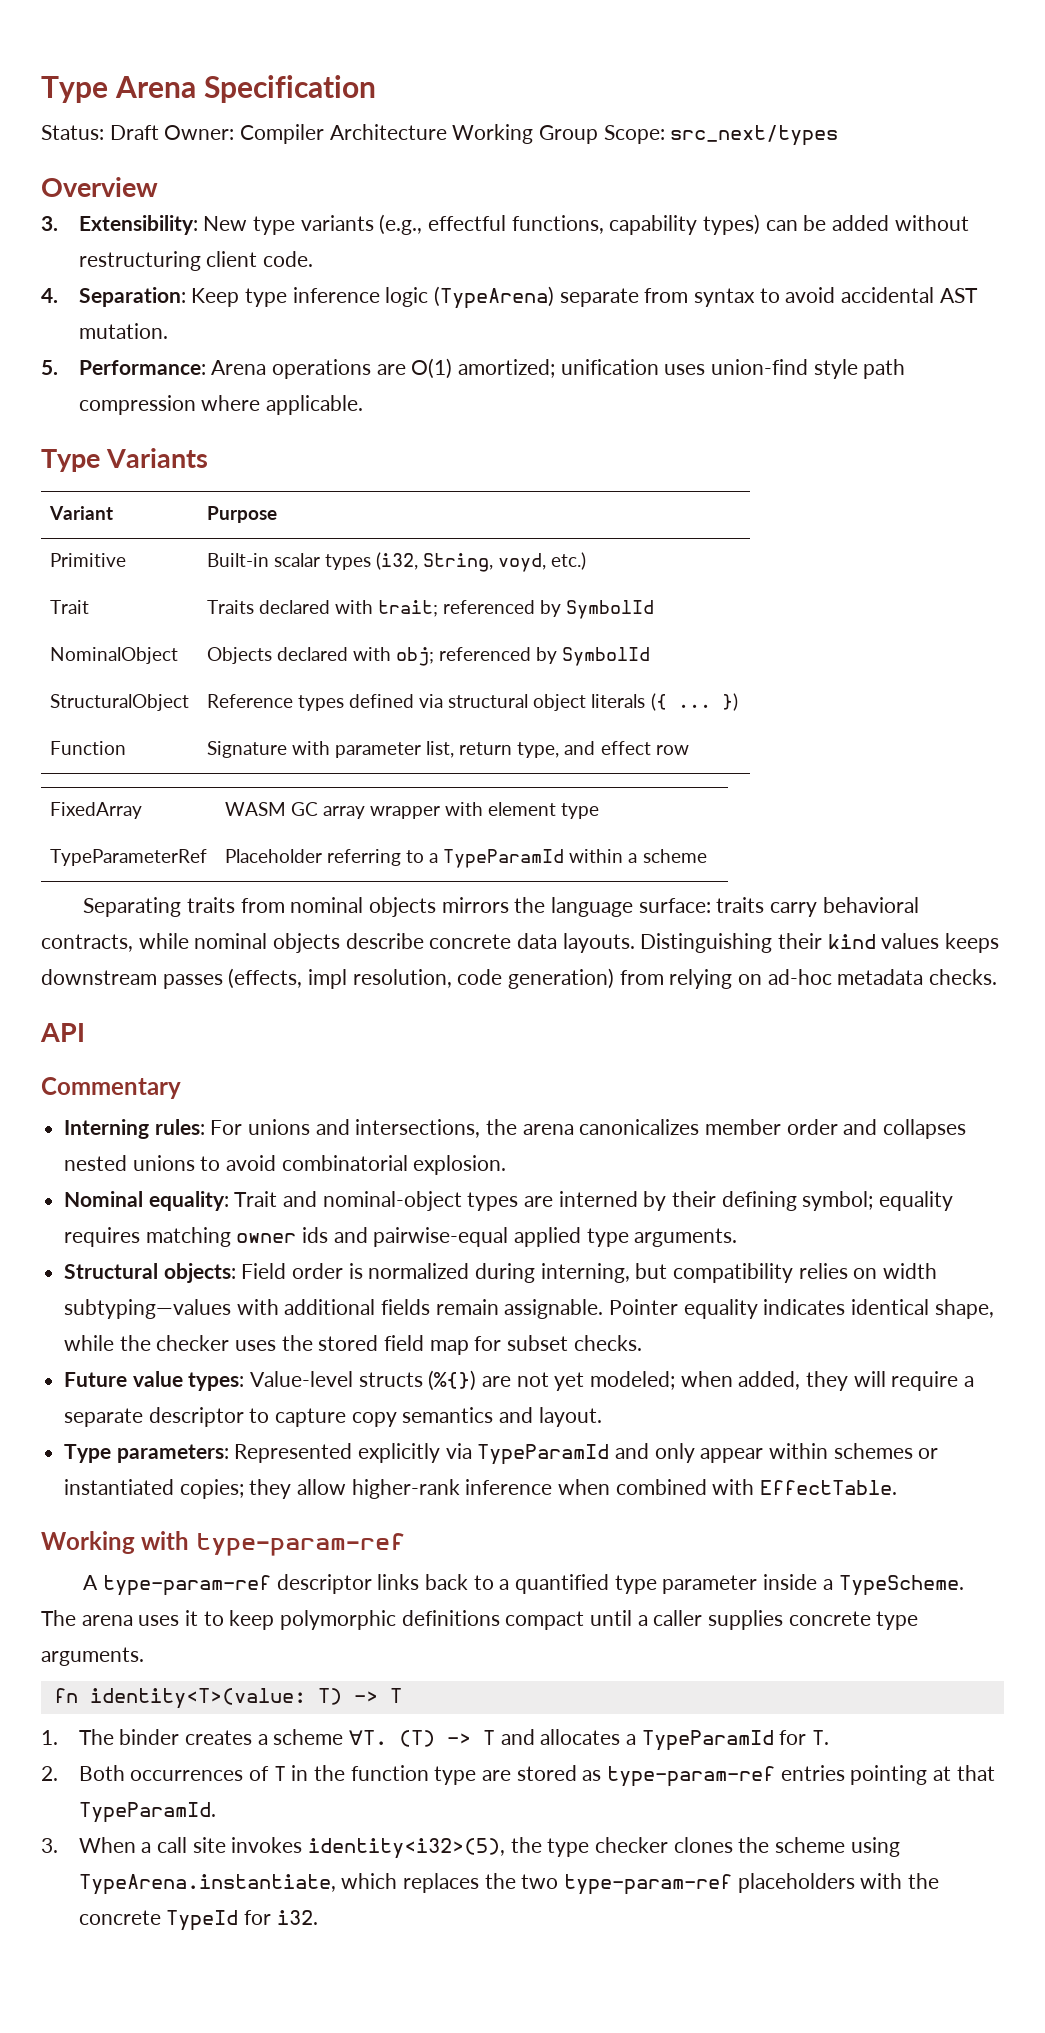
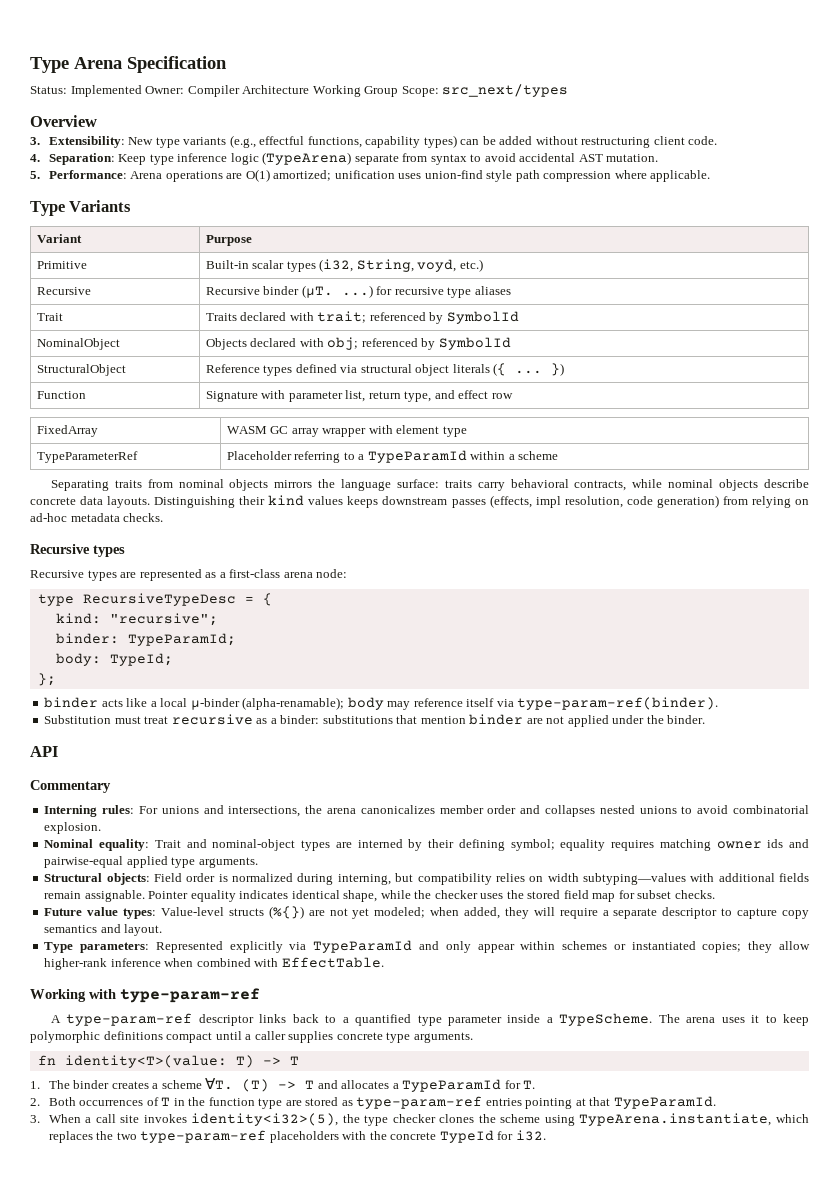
- Status: Draft Owner: Compiler Architecture Working Group Scope: src_next/types
+ Status: Implemented Owner: Compiler Architecture Working Group Scope: src_next/types
+ Recursive | Recursive binder (μT. ...) for recursive type aliases
  Distinguishing their kind values keeps downstream passes (effects, impl resolution, code generation) from relying on ad-hoc metadata checks.
+ Recursive types
+ Recursive types are represented as a first-class arena node:
+ type RecursiveTypeDesc = {
+ kind: "recursive";
+ binder: TypeParamId;
+ body: TypeId;
+ };
+ binder acts like a local μ-binder (alpha-renamable); body may reference itself via type-param-ref(binder).
+ Substitution must treat recursive as a binder: substitutions that mention binder are not applied under the binder.

